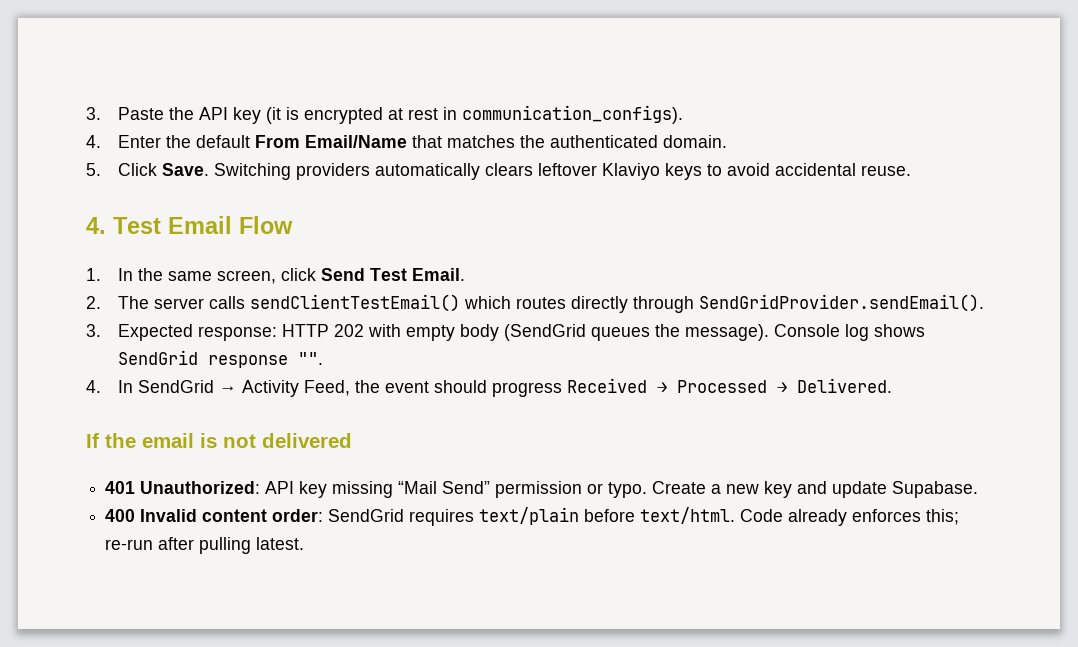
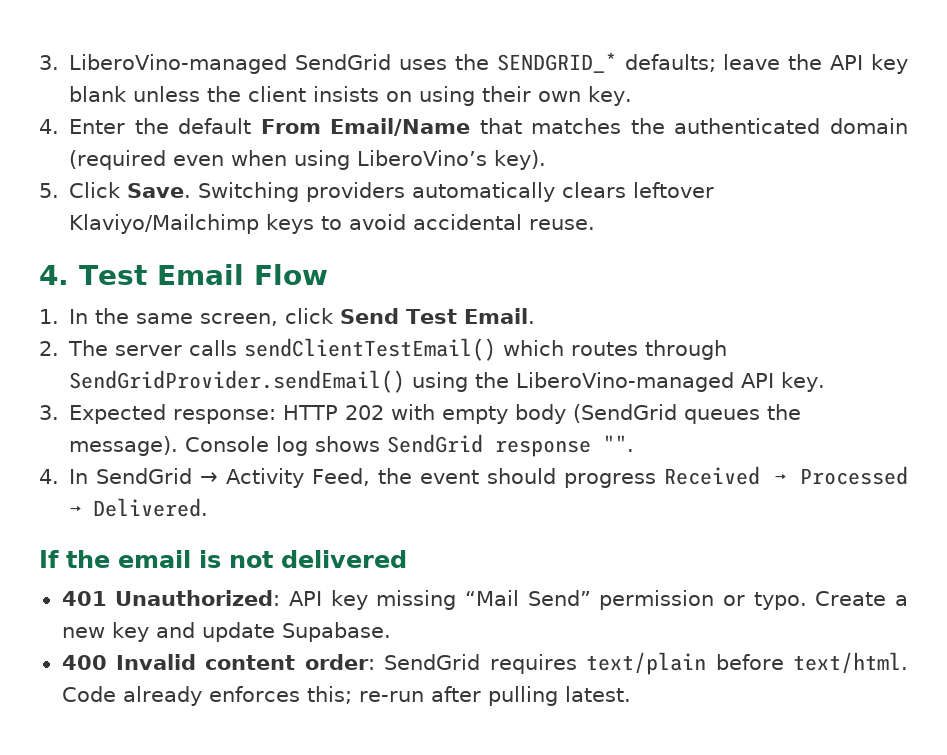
- 3. Paste the API key (it is encrypted at rest in communication_configs).
+ 3. LiberoVino-managed SendGrid uses the SENDGRID_* defaults; leave the API key blank unless the client insists on using their own key.
- 4. Enter the default From Email/Name that matches the authenticated domain.
+ 4. Enter the default From Email/Name that matches the authenticated domain (required even when using LiberoVino’s key).
- Switching providers automatically clears leftover Klaviyo keys to avoid accidental reuse.
+ Switching providers automatically clears leftover Klaviyo/Mailchimp keys to avoid accidental reuse.
- 2. The server calls sendClientTestEmail() which routes directly through SendGridProvider.sendEmail().
+ 2. The server calls sendClientTestEmail() which routes through SendGridProvider.sendEmail() using the LiberoVino-managed API key.

